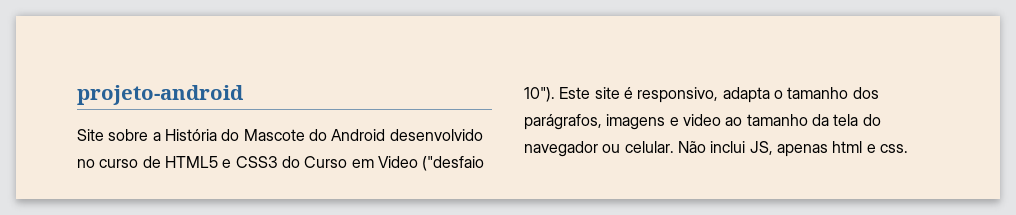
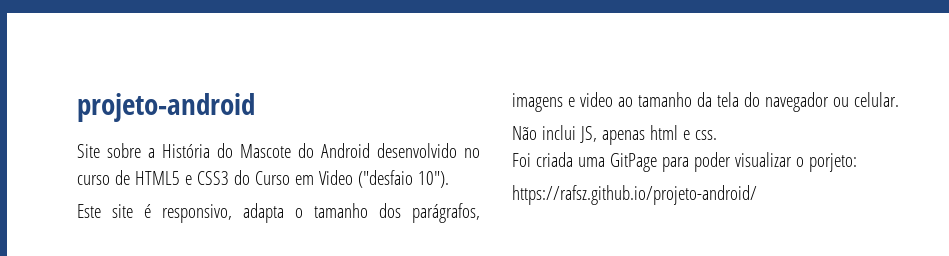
- Site sobre a História do Mascote do Android desenvolvido no curso de HTML5 e CSS3 do Curso em Video ("desfaio 10"). Este site é responsivo, adapta o tamanho dos parágrafos, imagens e video ao tamanho da tela do navegador ou celular. Não inclui JS, apenas html e css.
+ Site sobre a História do Mascote do Android desenvolvido no curso de HTML5 e CSS3 do Curso em Video ("desfaio 10").
+ Este site é responsivo, adapta o tamanho dos parágrafos, imagens e video ao tamanho da tela do navegador ou celular.
+ Não inclui JS, apenas html e css.
+ Foi criada uma GitPage para poder visualizar o porjeto:
+ https://rafsz.github.io/projeto-android/

